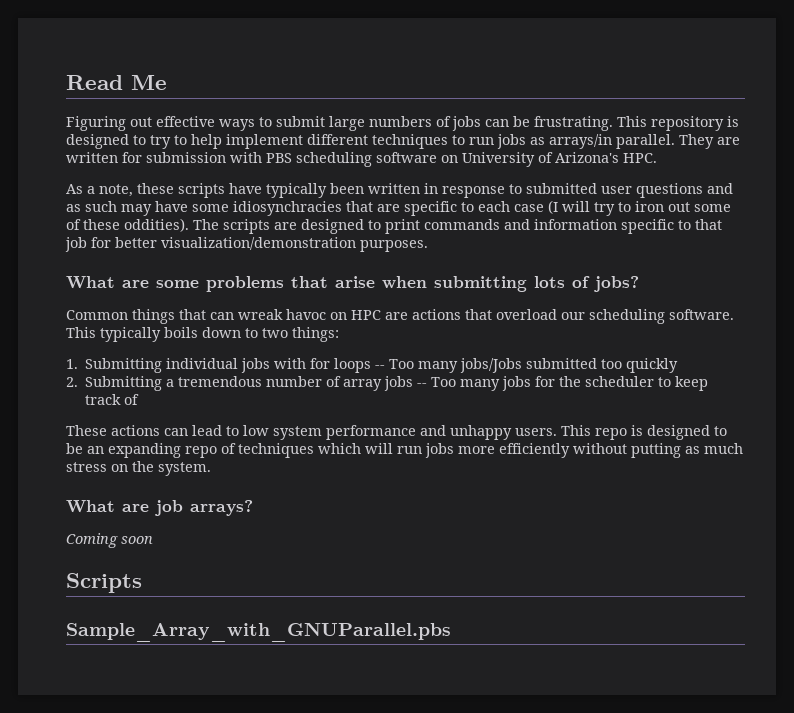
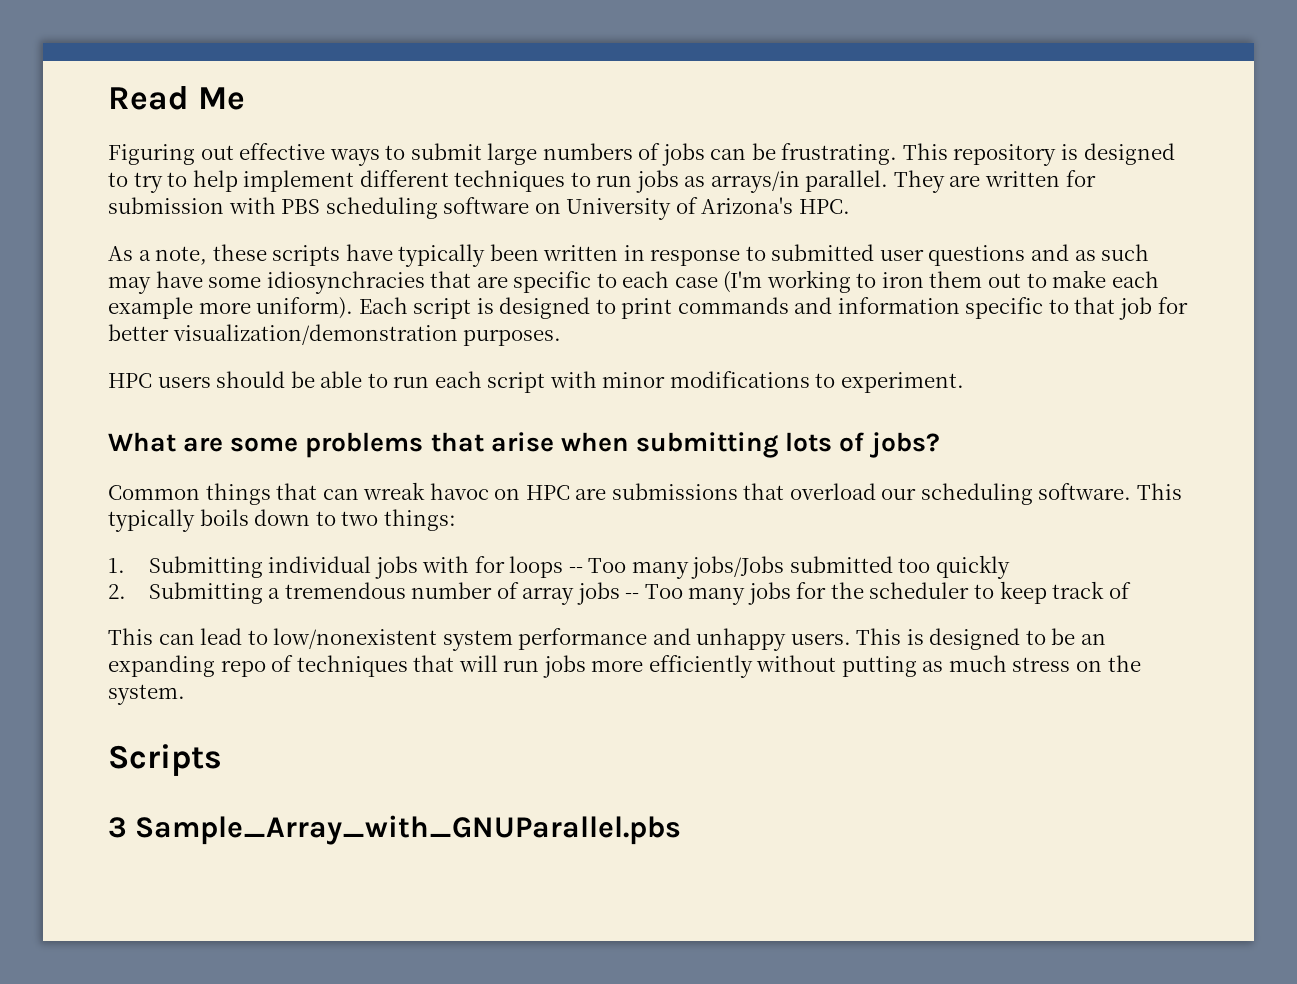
- As a note, these scripts have typically been written in response to submitted user questions and as such may have some idiosynchracies that are specific to each case (I will try to iron out some of these oddities). The scripts are designed to print commands and information specific to that job for better visualization/demonstration purposes.
+ As a note, these scripts have typically been written in response to submitted user questions and as such may have some idiosynchracies that are specific to each case (I'm working to iron them out to make each example more uniform). Each script is designed to print commands and information specific to that job for better visualization/demonstration purposes.
+ HPC users should be able to run each script with minor modifications to experiment.
- Common things that can wreak havoc on HPC are actions that overload our scheduling software.
+ Common things that can wreak havoc on HPC are submissions that overload our scheduling software.
- These actions can lead to low system performance and unhappy users.
+ This can lead to low/nonexistent system performance and unhappy users.
- This repo is designed to be an expanding repo of techniques which will run jobs more efficiently without putting as much stress on the system.
+ This is designed to be an expanding repo of techniques that will run jobs more efficiently without putting as much stress on the system.
- What are job arrays?
- Coming soon
- Sample_Array_with_GNUParallel.pbs
+ 3 Sample_Array_with_GNUParallel.pbs

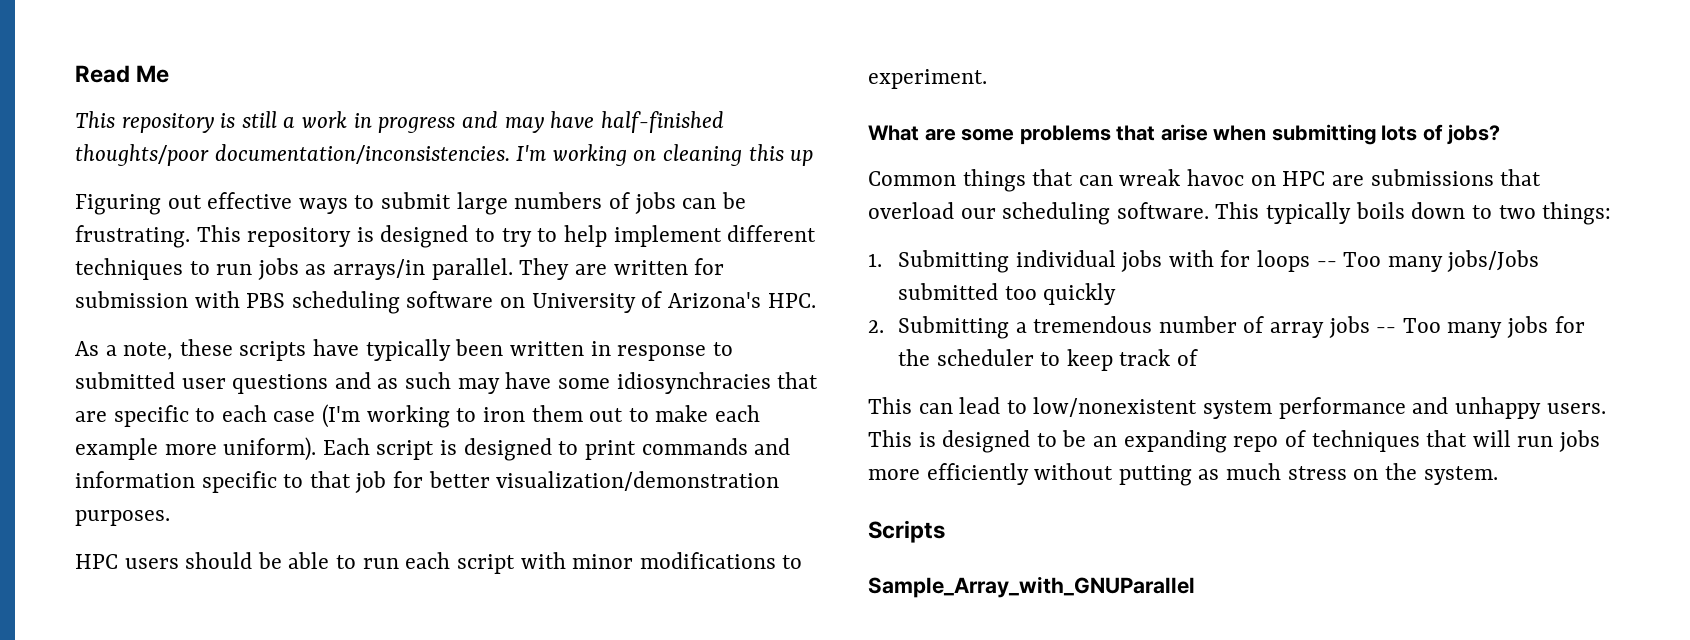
+ This repository is still a work in progress and may have half-finished thoughts/poor documentation/inconsistencies. I'm working on cleaning this up
- 3 Sample_Array_with_GNUParallel.pbs
+ Sample_Array_with_GNUParallel

